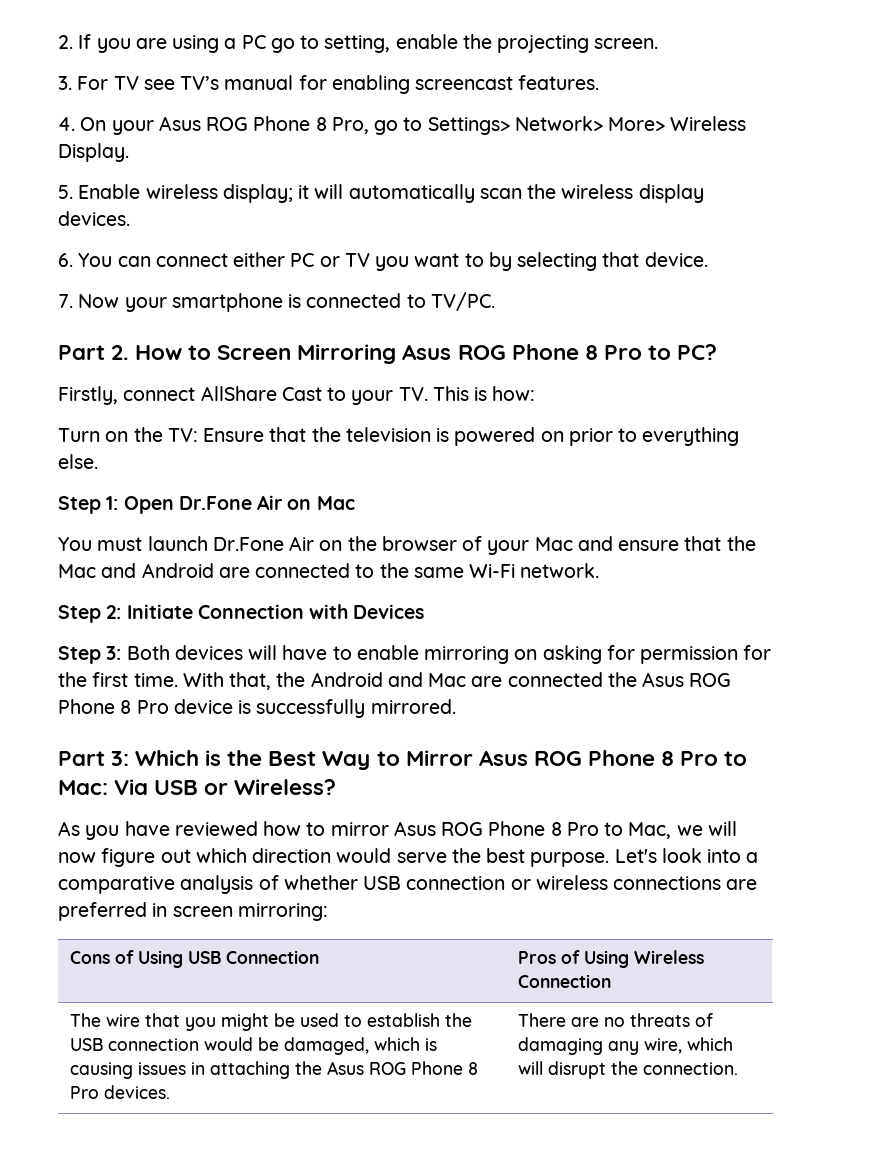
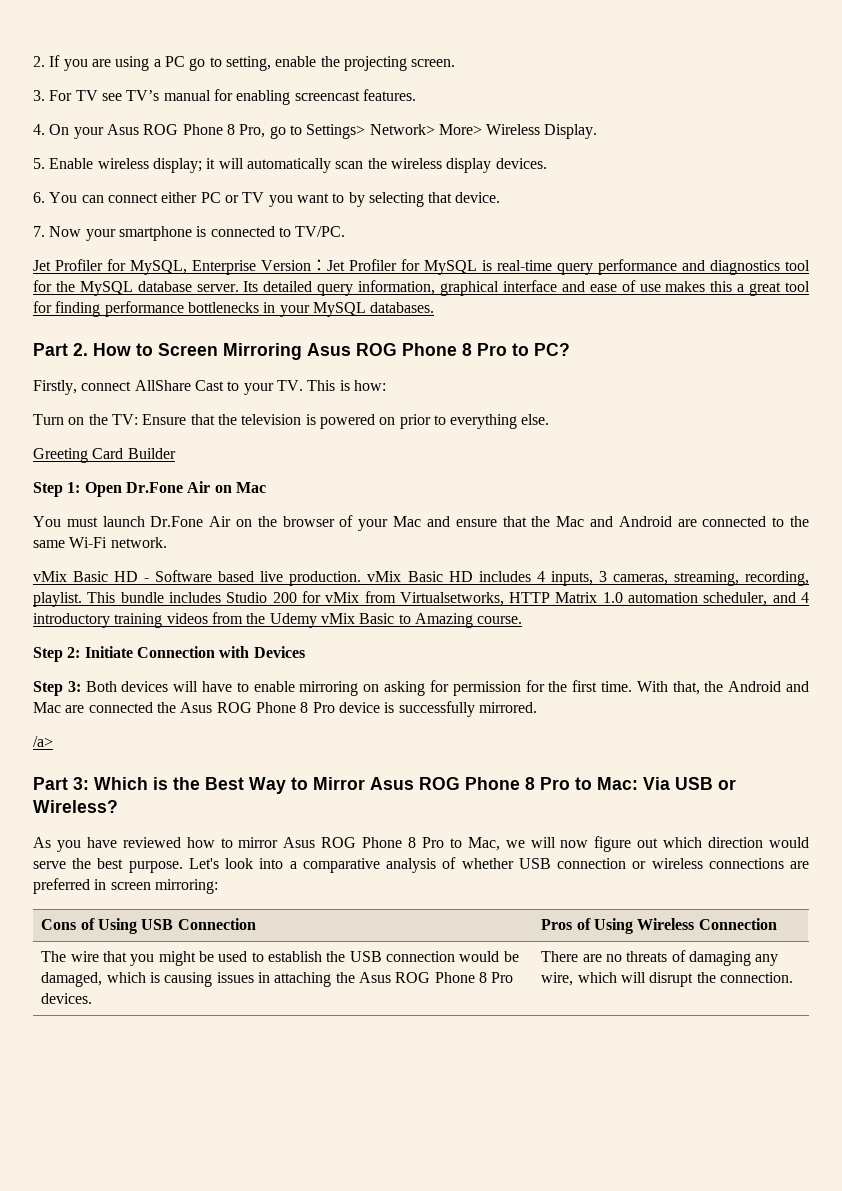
+ Jet Profiler for MySQL, Enterprise Version：Jet Profiler for MySQL is real-time query performance and diagnostics tool for the MySQL database server. Its detailed query information, graphical interface and ease of use makes this a great tool for finding performance bottlenecks in your MySQL databases.
+ Greeting Card Builder
+ vMix Basic HD - Software based live production. vMix Basic HD includes 4 inputs, 3 cameras, streaming, recording, playlist. This bundle includes Studio 200 for vMix from Virtualsetworks, HTTP Matrix 1.0 automation scheduler, and 4 introductory training videos from the Udemy vMix Basic to Amazing course.
+ /a>

